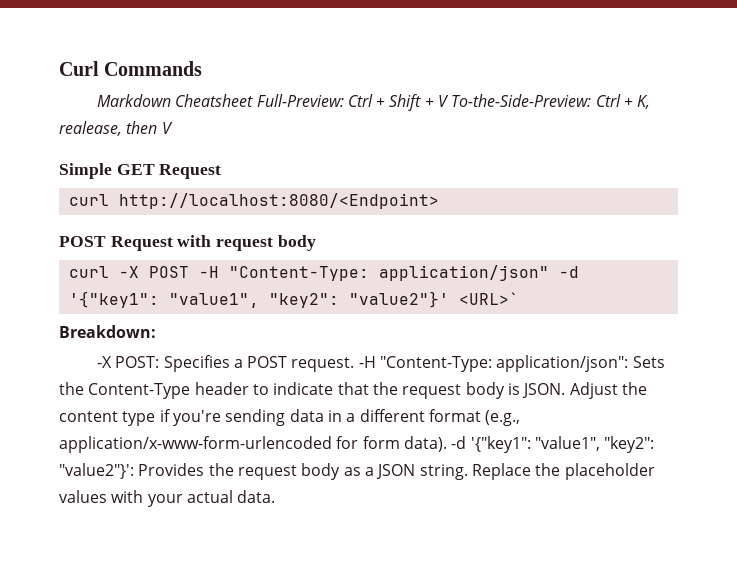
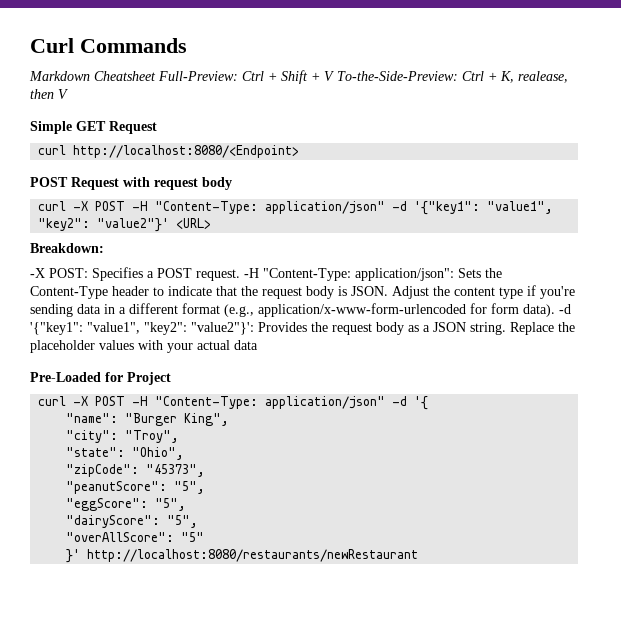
- curl -X POST -H "Content-Type: application/json" -d '{"key1": "value1", "key2": "value2"}' <URL>`
+ curl -X POST -H "Content-Type: application/json" -d '{"key1": "value1", "key2": "value2"}' <URL>
- Replace the placeholder values with your actual data.
+ Replace the placeholder values with your actual data
+ Pre-Loaded for Project
+ curl -X POST -H "Content-Type: application/json" -d '{
+ "name": "Burger King",
+ "city": "Troy",
+ "state": "Ohio",
+ "zipCode": "45373",
+ "peanutScore": "5",
+ "eggScore": "5",
+ "dairyScore": "5",
+ "overAllScore": "5"
+ }' http://localhost:8080/restaurants/newRestaurant

